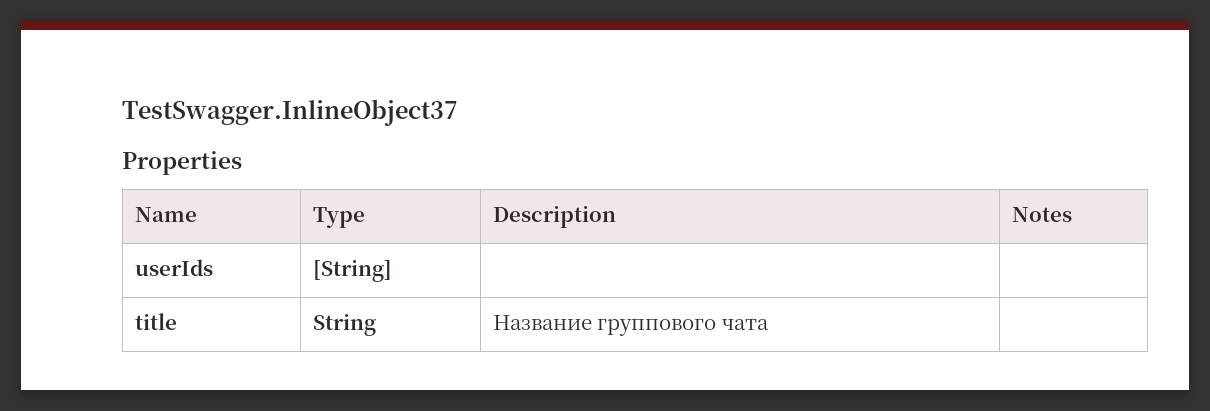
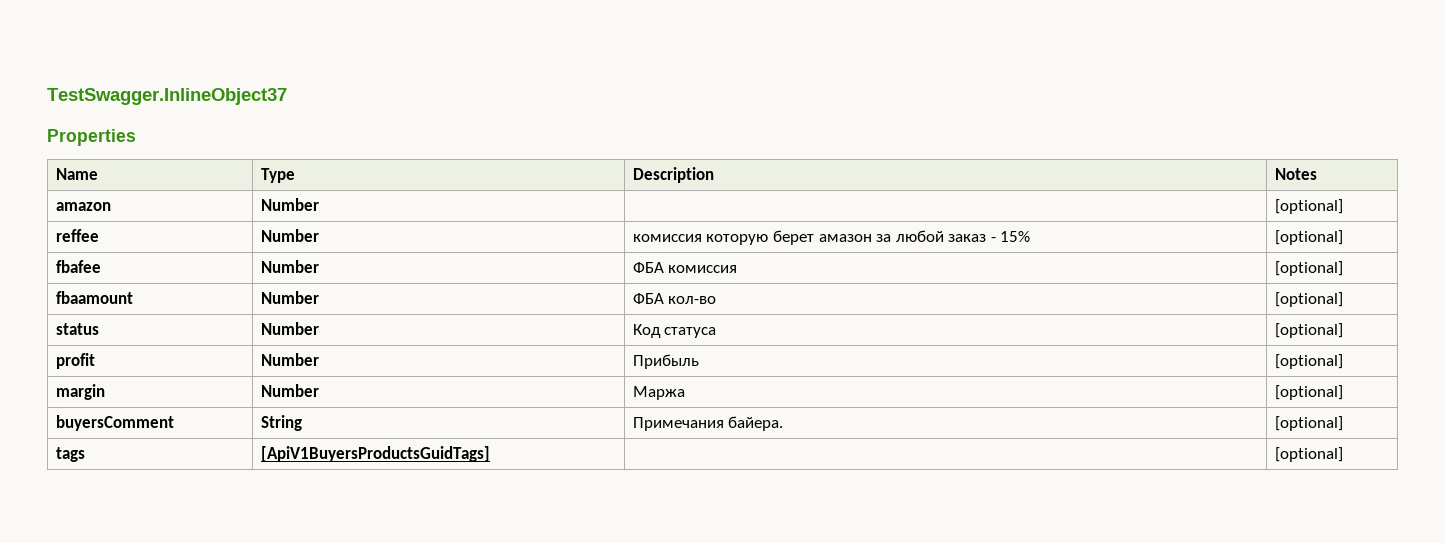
- userIds | [String] | |
- title | String | Название группового чата |
+ amazon | Number | | [optional]
+ reffee | Number | комиссия которую берет амазон за любой заказ - 15% | [optional]
+ fbafee | Number | ФБА комиссия | [optional]
+ fbaamount | Number | ФБА кол-во | [optional]
+ status | Number | Код статуса | [optional]
+ profit | Number | Прибыль | [optional]
+ margin | Number | Маржа | [optional]
+ buyersComment | String | Примечания байера. | [optional]
+ tags | [ApiV1BuyersProductsGuidTags] | | [optional]

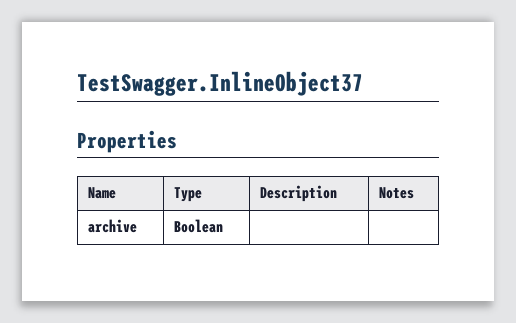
- amazon | Number | | [optional]
- reffee | Number | комиссия которую берет амазон за любой заказ - 15% | [optional]
- fbafee | Number | ФБА комиссия | [optional]
- fbaamount | Number | ФБА кол-во | [optional]
- status | Number | Код статуса | [optional]
- profit | Number | Прибыль | [optional]
- margin | Number | Маржа | [optional]
- buyersComment | String | Примечания байера. | [optional]
- tags | [ApiV1BuyersProductsGuidTags] | | [optional]
+ archive | Boolean | |

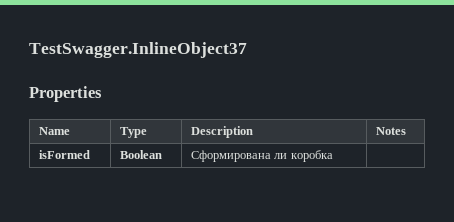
- archive | Boolean | |
+ isFormed | Boolean | Сформирована ли коробка |

